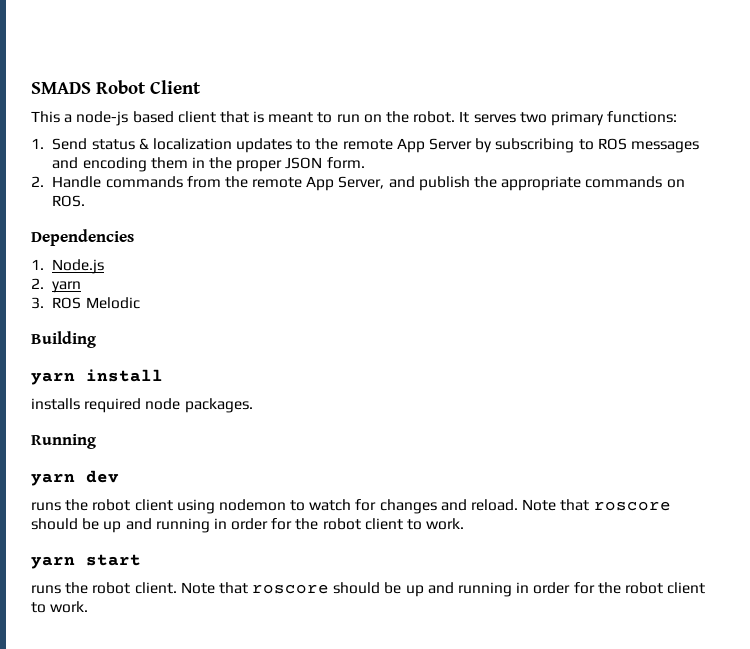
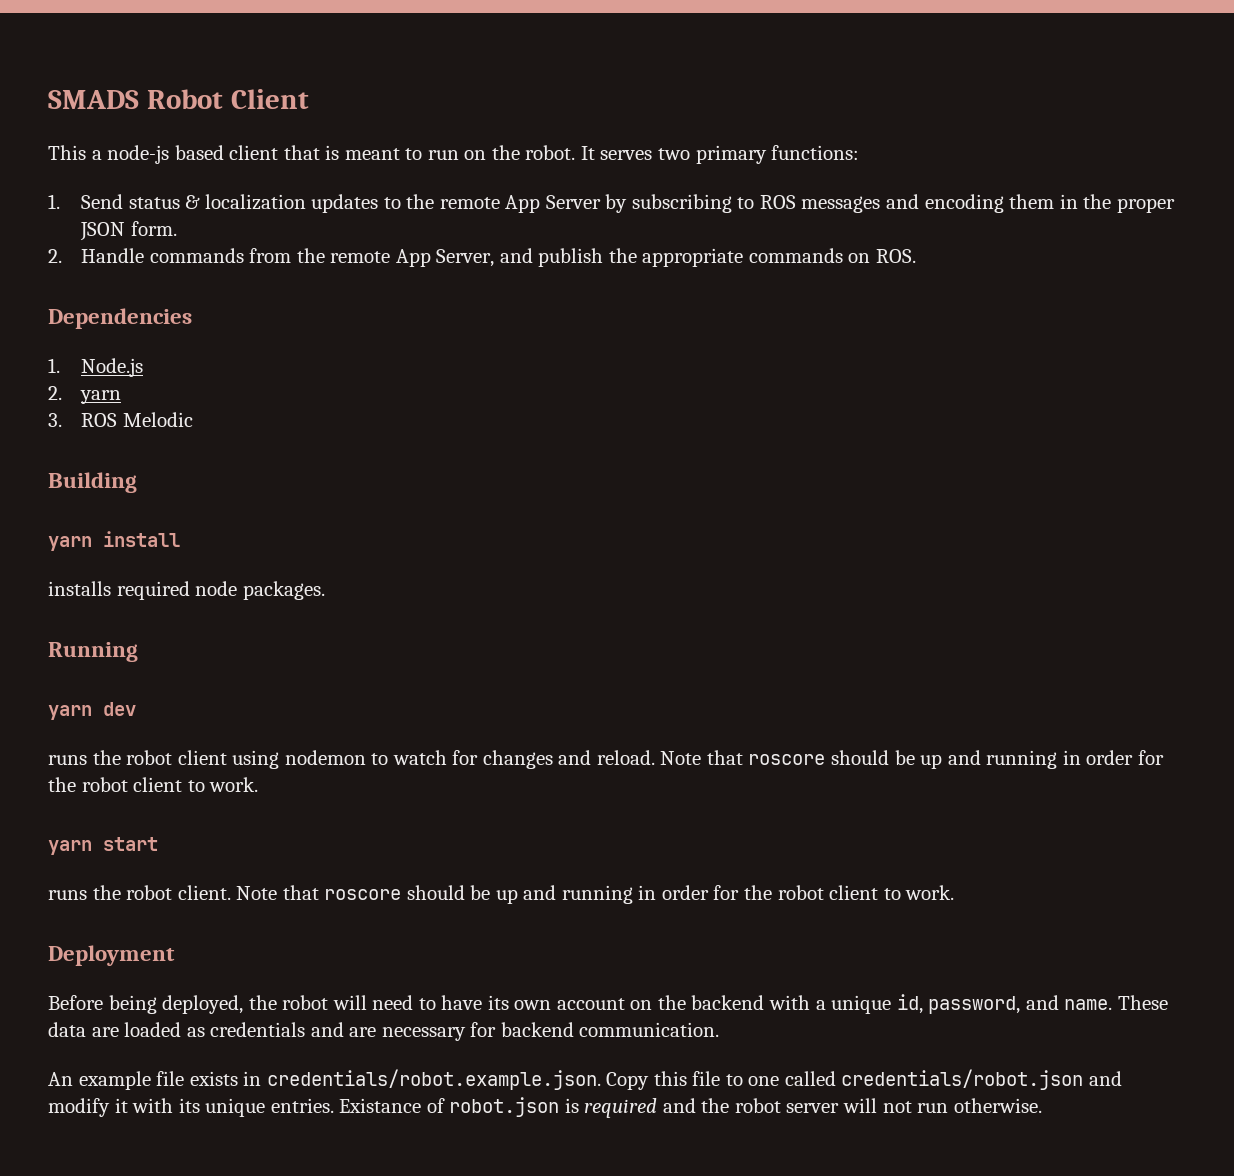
+ Deployment
+ Before being deployed, the robot will need to have its own account on the backend with a unique id, password, and name. These data are loaded as credentials and are necessary for backend communication.
+ An example file exists in credentials/robot.example.json. Copy this file to one called credentials/robot.json and modify it with its unique entries. Existance of robot.json is required and the robot server will not run otherwise.

